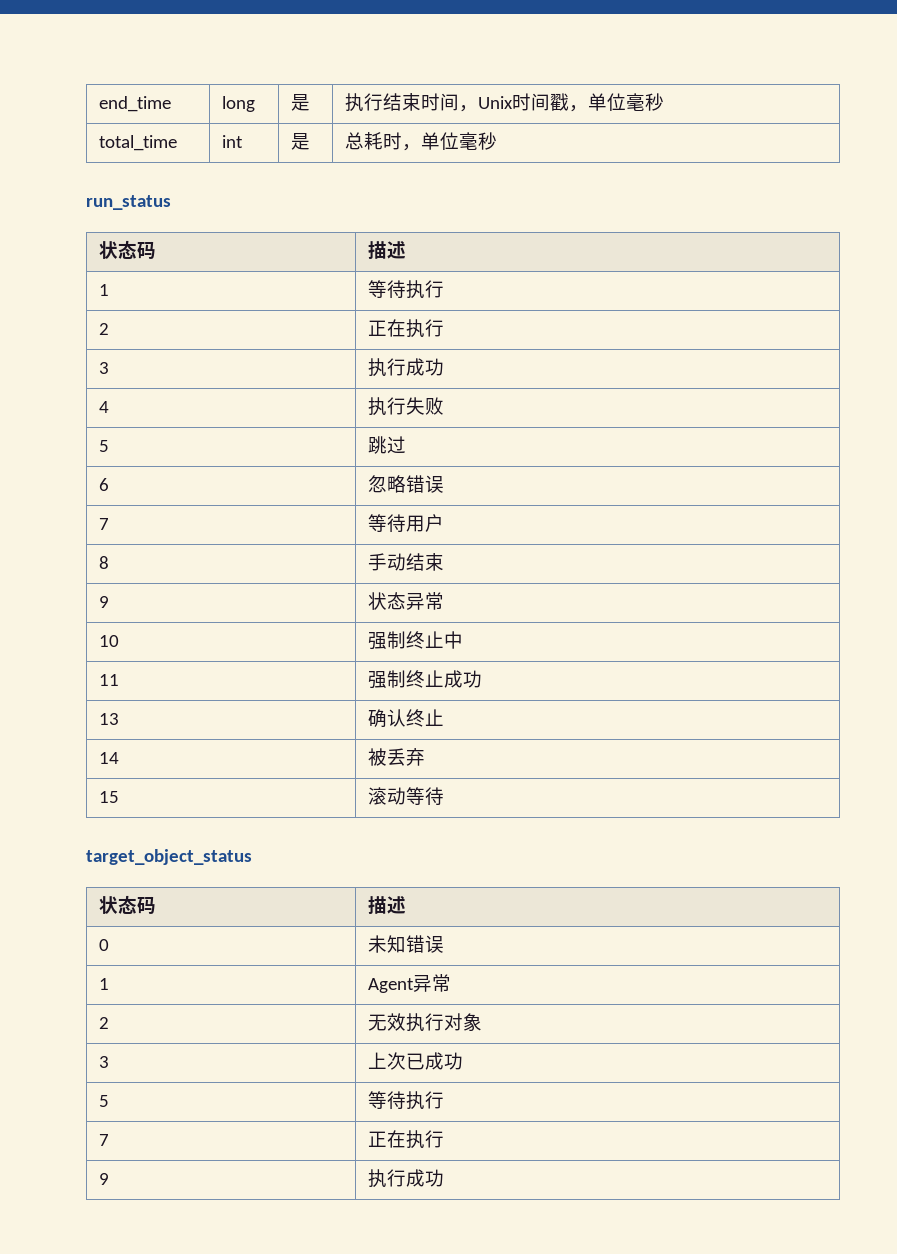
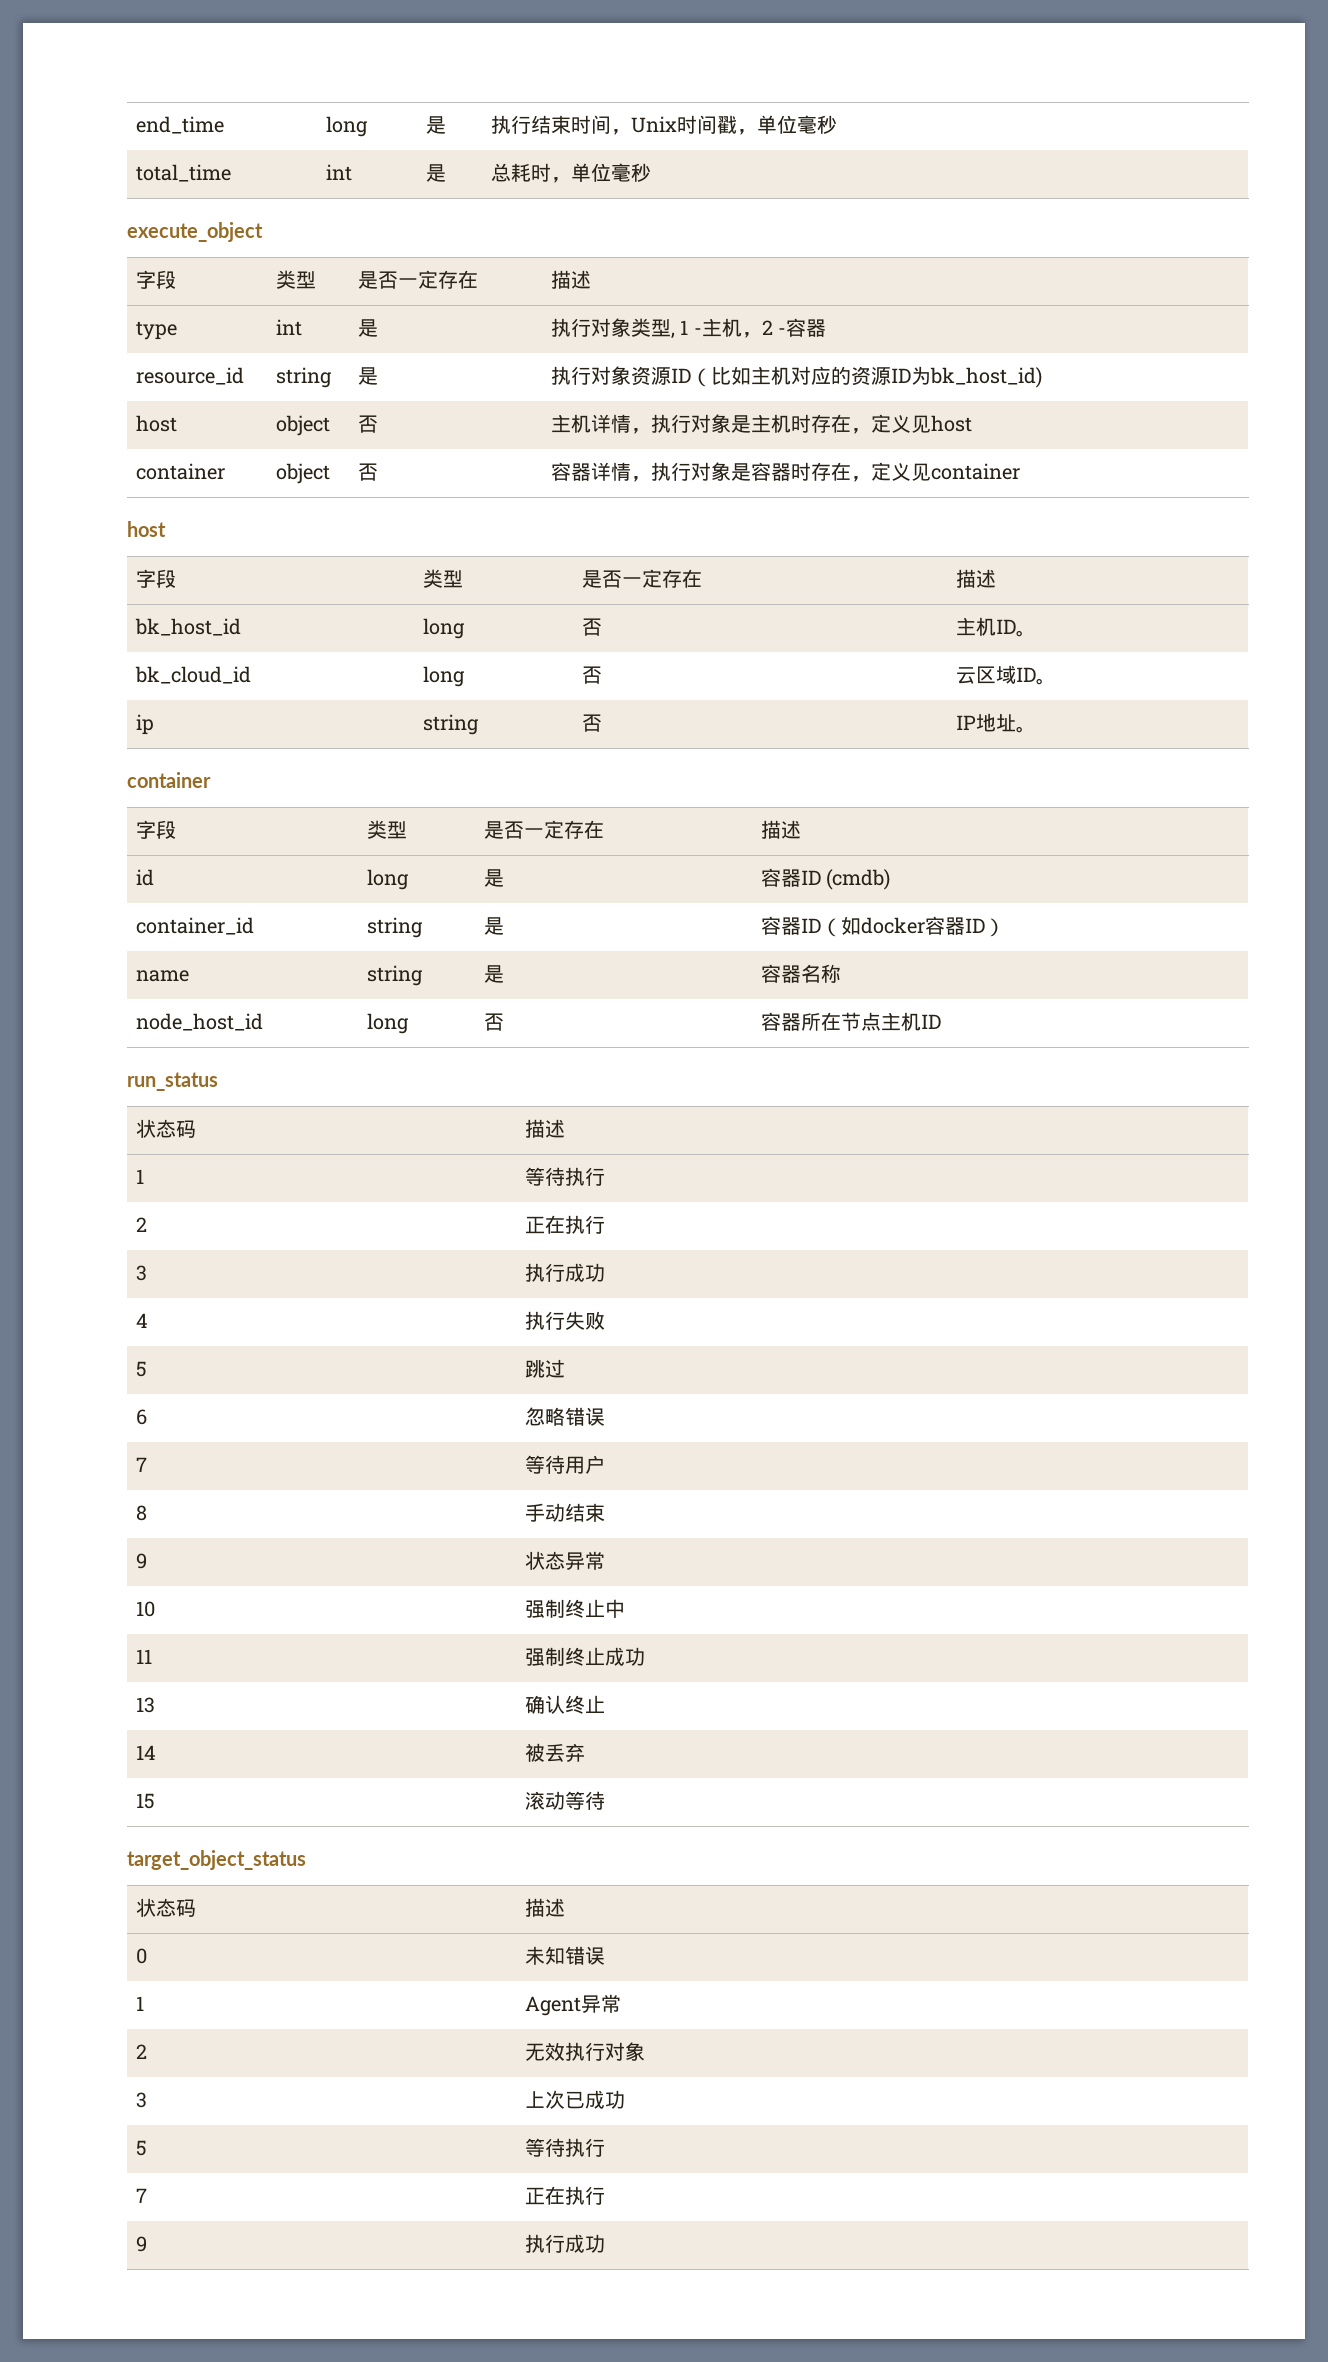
+ execute_object
+ 字段 | 类型 | 是否一定存在 | 描述
+ type | int | 是 | 执行对象类型, 1 -主机，2 -容器
+ resource_id | string | 是 | 执行对象资源ID（比如主机对应的资源ID为bk_host_id)
+ host | object | 否 | 主机详情，执行对象是主机时存在，定义见host
+ container | object | 否 | 容器详情，执行对象是容器时存在，定义见container
+ host
+ 字段 | 类型 | 是否一定存在 | 描述
+ bk_host_id | long | 否 | 主机ID。
+ bk_cloud_id | long | 否 | 云区域ID。
+ ip | string | 否 | IP地址。
+ container
+ 字段 | 类型 | 是否一定存在 | 描述
+ id | long | 是 | 容器ID (cmdb)
+ container_id | string | 是 | 容器ID（如docker容器ID）
+ name | string | 是 | 容器名称
+ node_host_id | long | 否 | 容器所在节点主机ID

